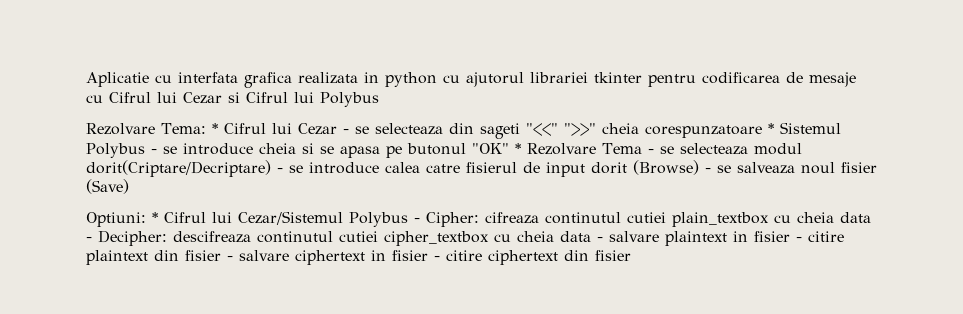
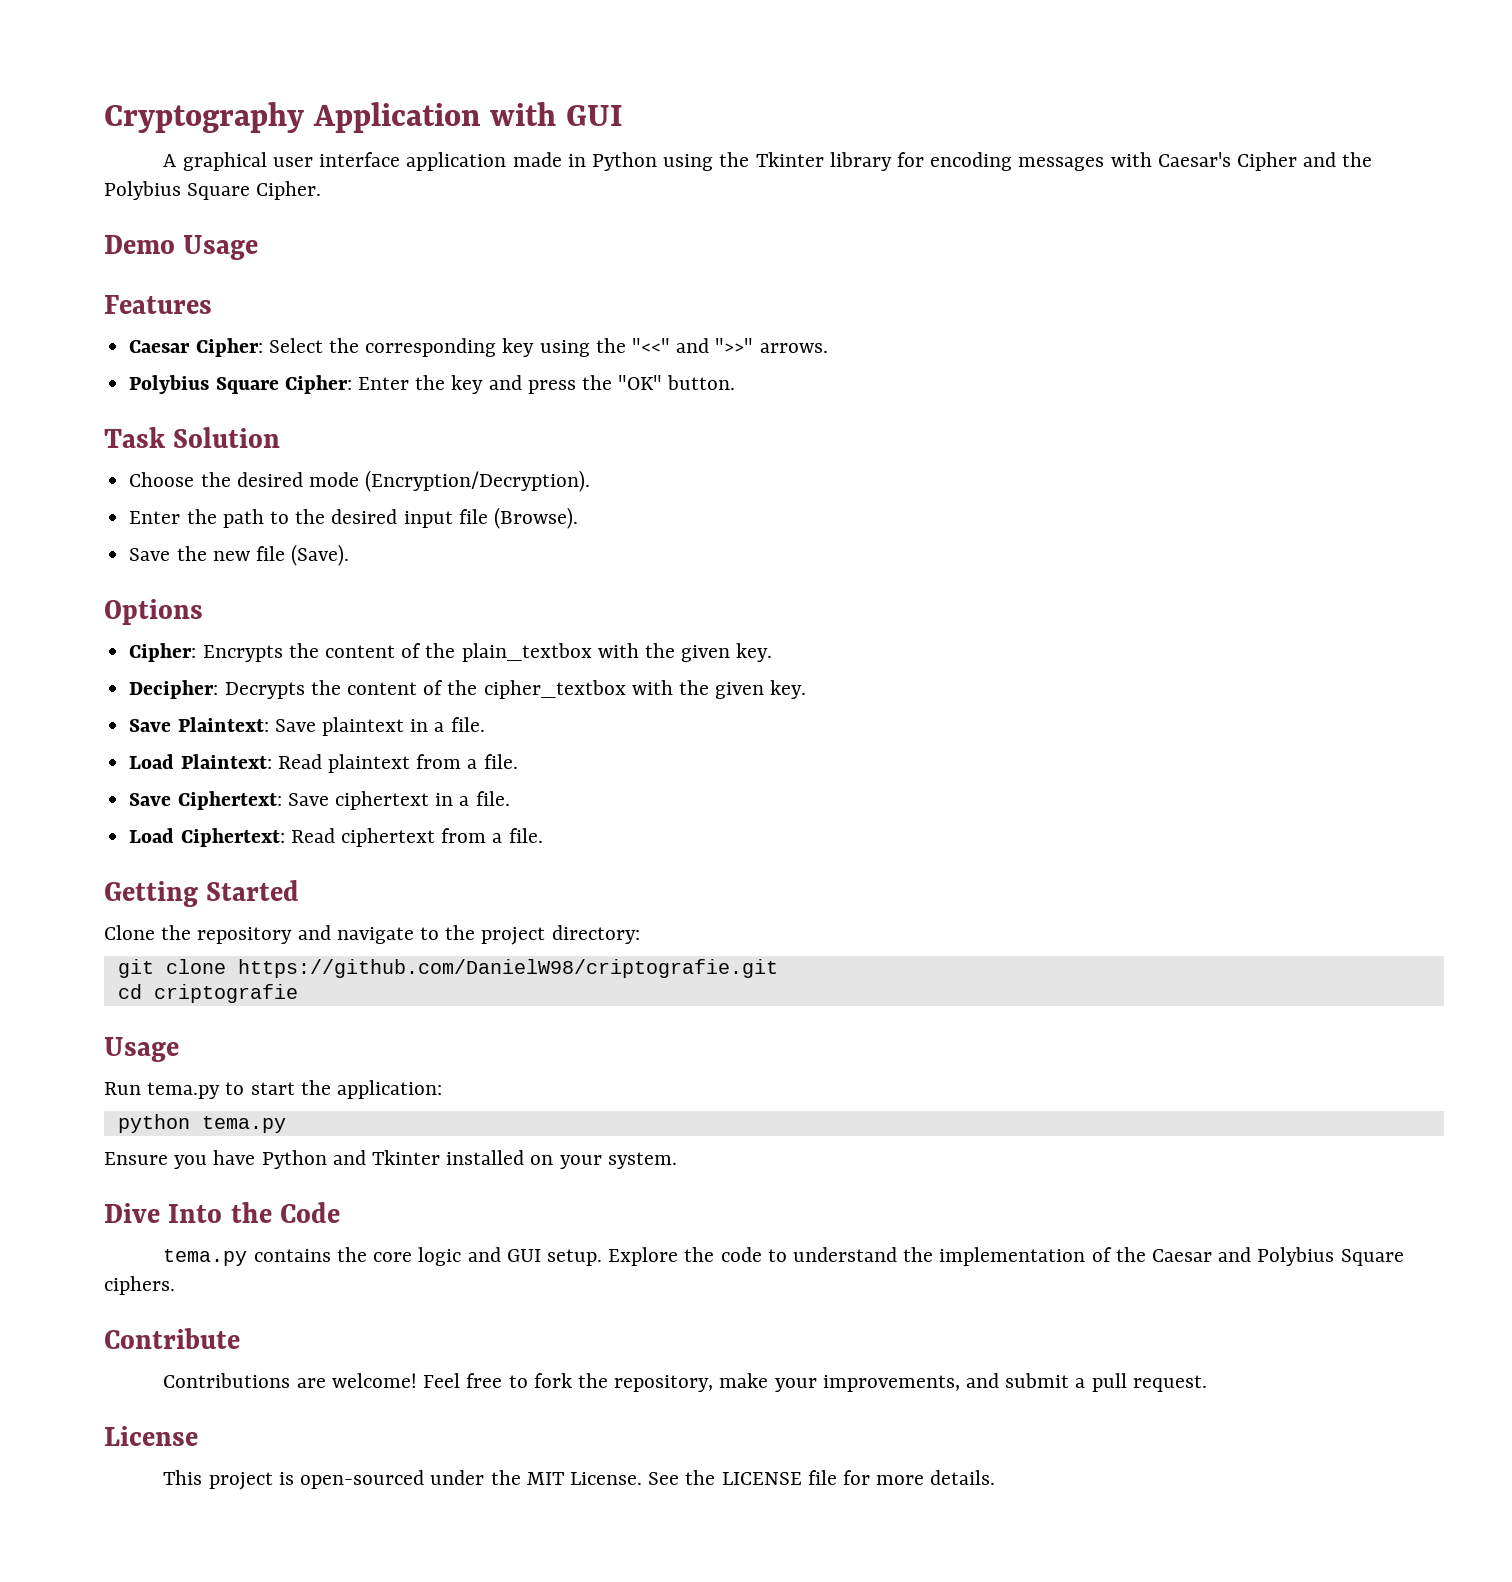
- Aplicatie cu interfata grafica realizata in python cu ajutorul librariei tkinter pentru codificarea de mesaje cu Cifrul lui Cezar si Cifrul lui Polybus
- Rezolvare Tema: * Cifrul lui Cezar - se selecteaza din sageti "<<" ">>" cheia corespunzatoare * Sistemul Polybus - se introduce cheia si se apasa pe butonul "OK" * Rezolvare Tema - se selecteaza modul dorit(Criptare/Decriptare) - se introduce calea catre fisierul de input dorit (Browse) - se salveaza noul fisier (Save)
- Optiuni: * Cifrul lui Cezar/Sistemul Polybus - Cipher: cifreaza continutul cutiei plain_textbox cu cheia data - Decipher: descifreaza continutul cutiei cipher_textbox cu cheia data - salvare plaintext in fisier - citire plaintext din fisier - salvare ciphertext in fisier - citire ciphertext din fisier
+ Cryptography Application with GUI
+ A graphical user interface application made in Python using the Tkinter library for encoding messages with Caesar's Cipher and the Polybius Square Cipher.
+ Demo Usage
+ Features
+ Caesar Cipher: Select the corresponding key using the "<<" and ">>" arrows.
+ Polybius Square Cipher: Enter the key and press the "OK" button.
+ Task Solution
+ Choose the desired mode (Encryption/Decryption).
+ Enter the path to the desired input file (Browse).
+ Save the new file (Save).
+ Options
+ Cipher: Encrypts the content of the plain_textbox with the given key.
+ Decipher: Decrypts the content of the cipher_textbox with the given key.
+ Save Plaintext: Save plaintext in a file.
+ Load Plaintext: Read plaintext from a file.
+ Save Ciphertext: Save ciphertext in a file.
+ Load Ciphertext: Read ciphertext from a file.
+ Getting Started
+ Clone the repository and navigate to the project directory:
+ git clone https://github.com/DanielW98/criptografie.git
+ cd criptografie
+ Usage
+ Run tema.py to start the application:
+ python tema.py
+ Ensure you have Python and Tkinter installed on your system.
+ Dive Into the Code
+ tema.py contains the core logic and GUI setup. Explore the code to understand the implementation of the Caesar and Polybius Square ciphers.
+ Contribute
+ Contributions are welcome! Feel free to fork the repository, make your improvements, and submit a pull request.
+ License
+ This project is open-sourced under the MIT License. See the LICENSE file for more details.

